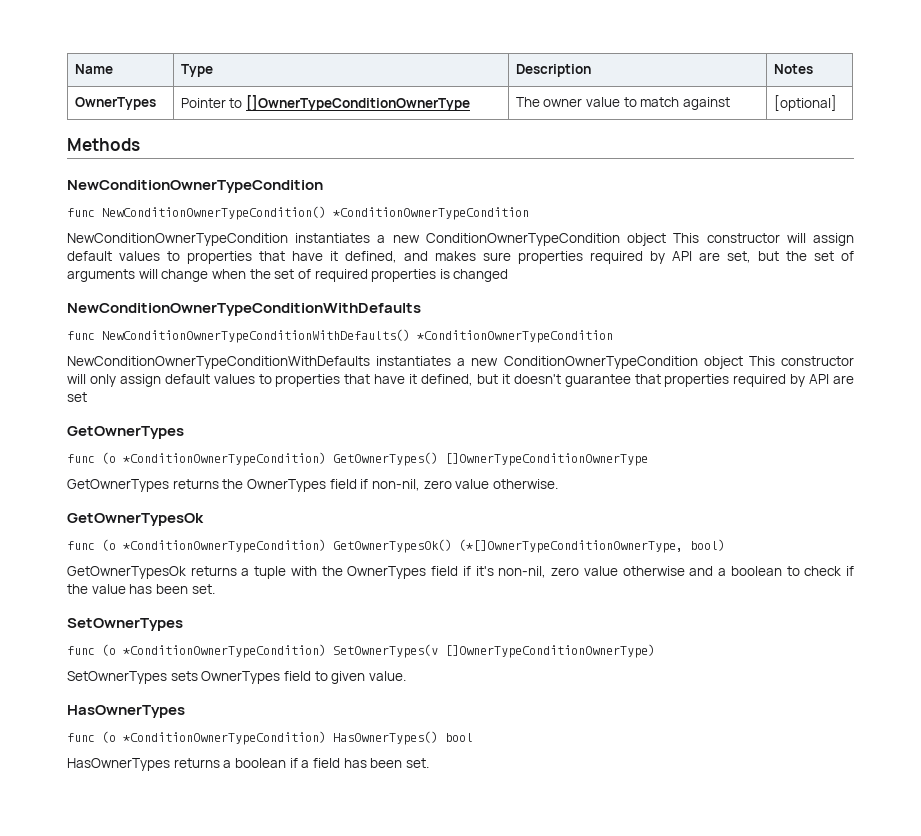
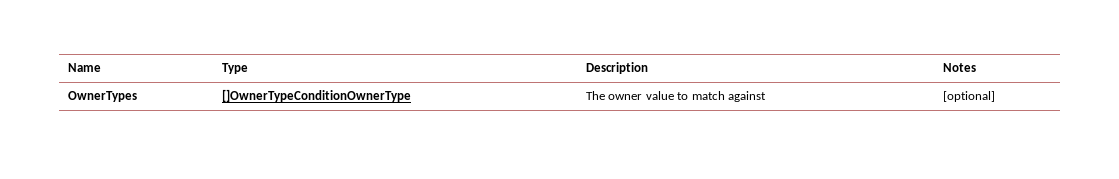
- OwnerTypes | Pointer to []OwnerTypeConditionOwnerType | The owner value to match against | [optional]
+ OwnerTypes | []OwnerTypeConditionOwnerType | The owner value to match against | [optional]
- Methods
- NewConditionOwnerTypeCondition
- func NewConditionOwnerTypeCondition() *ConditionOwnerTypeCondition
- NewConditionOwnerTypeCondition instantiates a new ConditionOwnerTypeCondition object This constructor will assign default values to properties that have it defined, and makes sure properties required by API are set, but the set of arguments will change when the set of required properties is changed
- NewConditionOwnerTypeConditionWithDefaults
- func NewConditionOwnerTypeConditionWithDefaults() *ConditionOwnerTypeCondition
- NewConditionOwnerTypeConditionWithDefaults instantiates a new ConditionOwnerTypeCondition object This constructor will only assign default values to properties that have it defined, but it doesn't guarantee that properties required by API are set
- GetOwnerTypes
- func (o *ConditionOwnerTypeCondition) GetOwnerTypes() []OwnerTypeConditionOwnerType
- GetOwnerTypes returns the OwnerTypes field if non-nil, zero value otherwise.
- GetOwnerTypesOk
- func (o *ConditionOwnerTypeCondition) GetOwnerTypesOk() (*[]OwnerTypeConditionOwnerType, bool)
- GetOwnerTypesOk returns a tuple with the OwnerTypes field if it's non-nil, zero value otherwise and a boolean to check if the value has been set.
- SetOwnerTypes
- func (o *ConditionOwnerTypeCondition) SetOwnerTypes(v []OwnerTypeConditionOwnerType)
- SetOwnerTypes sets OwnerTypes field to given value.
- HasOwnerTypes
- func (o *ConditionOwnerTypeCondition) HasOwnerTypes() bool
- HasOwnerTypes returns a boolean if a field has been set.

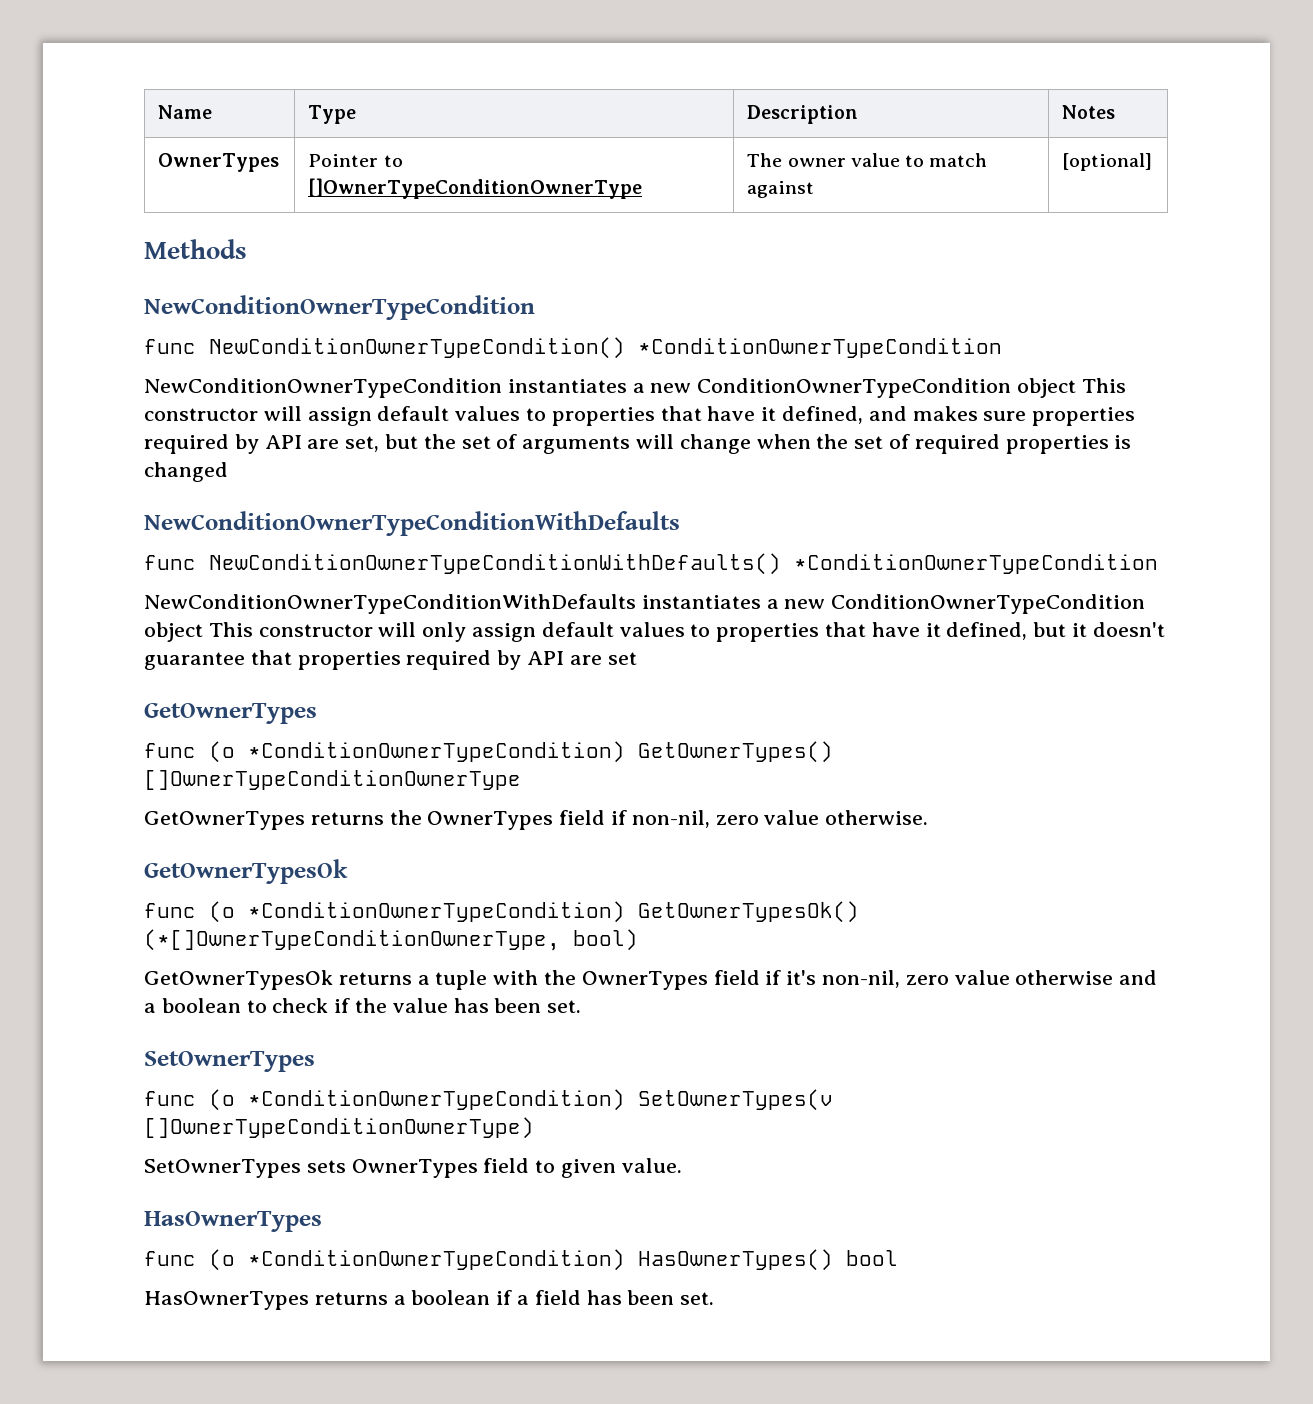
- OwnerTypes | []OwnerTypeConditionOwnerType | The owner value to match against | [optional]
+ OwnerTypes | Pointer to []OwnerTypeConditionOwnerType | The owner value to match against | [optional]
+ Methods
+ NewConditionOwnerTypeCondition
+ func NewConditionOwnerTypeCondition() *ConditionOwnerTypeCondition
+ NewConditionOwnerTypeCondition instantiates a new ConditionOwnerTypeCondition object This constructor will assign default values to properties that have it defined, and makes sure properties required by API are set, but the set of arguments will change when the set of required properties is changed
+ NewConditionOwnerTypeConditionWithDefaults
+ func NewConditionOwnerTypeConditionWithDefaults() *ConditionOwnerTypeCondition
+ NewConditionOwnerTypeConditionWithDefaults instantiates a new ConditionOwnerTypeCondition object This constructor will only assign default values to properties that have it defined, but it doesn't guarantee that properties required by API are set
+ GetOwnerTypes
+ func (o *ConditionOwnerTypeCondition) GetOwnerTypes() []OwnerTypeConditionOwnerType
+ GetOwnerTypes returns the OwnerTypes field if non-nil, zero value otherwise.
+ GetOwnerTypesOk
+ func (o *ConditionOwnerTypeCondition) GetOwnerTypesOk() (*[]OwnerTypeConditionOwnerType, bool)
+ GetOwnerTypesOk returns a tuple with the OwnerTypes field if it's non-nil, zero value otherwise and a boolean to check if the value has been set.
+ SetOwnerTypes
+ func (o *ConditionOwnerTypeCondition) SetOwnerTypes(v []OwnerTypeConditionOwnerType)
+ SetOwnerTypes sets OwnerTypes field to given value.
+ HasOwnerTypes
+ func (o *ConditionOwnerTypeCondition) HasOwnerTypes() bool
+ HasOwnerTypes returns a boolean if a field has been set.

